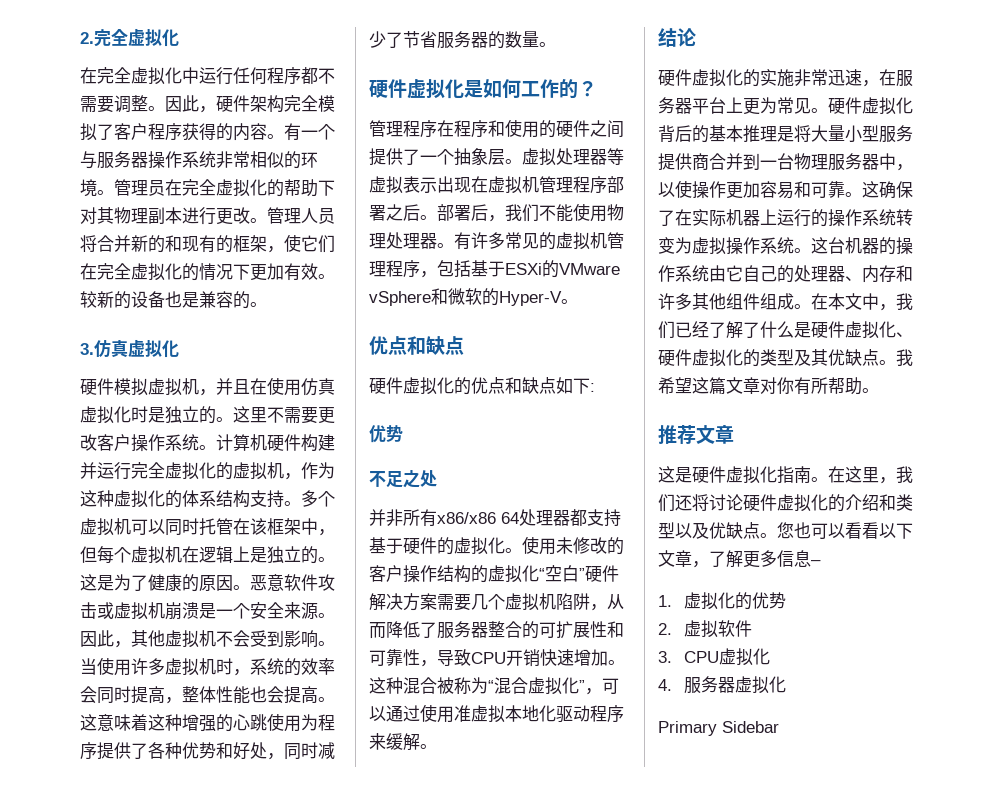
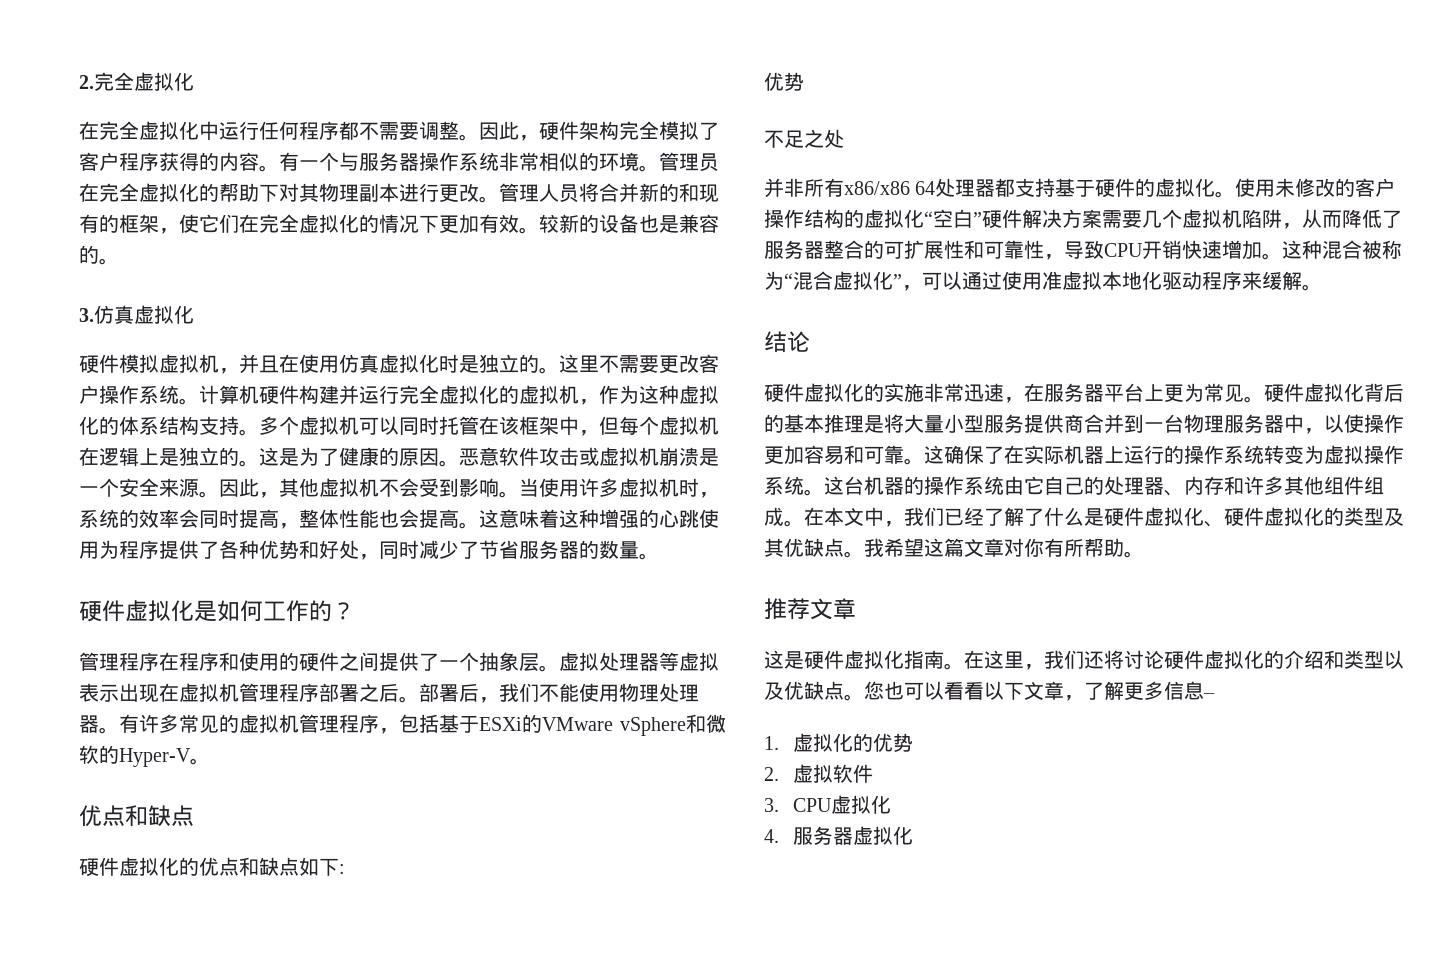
- Primary Sidebar

